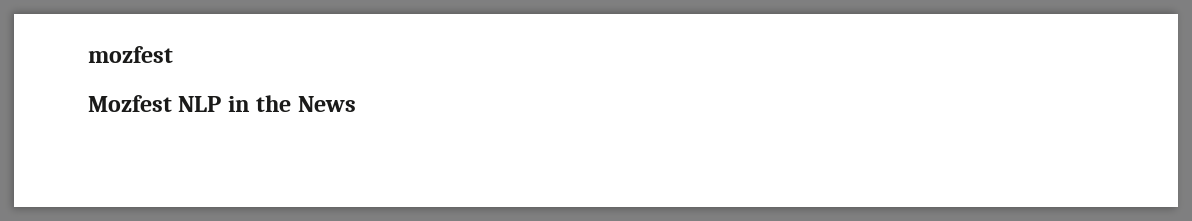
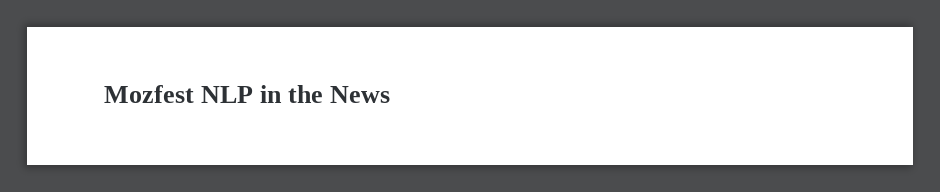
- mozfest

